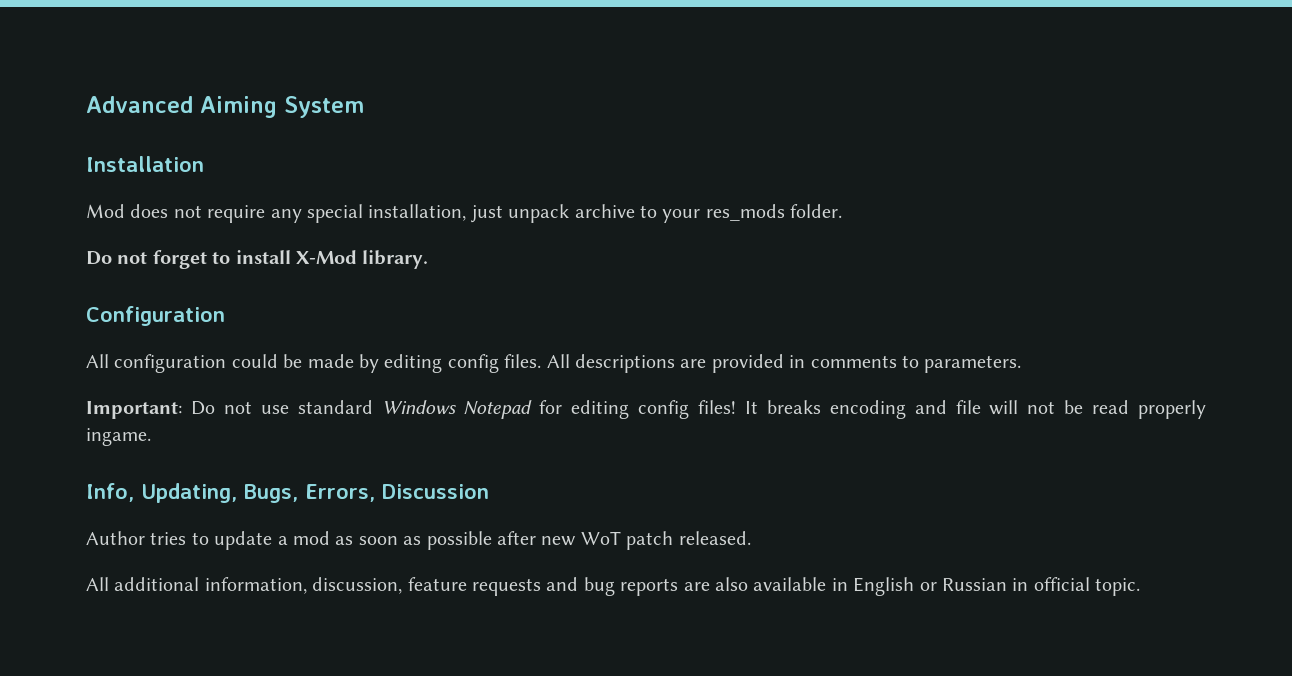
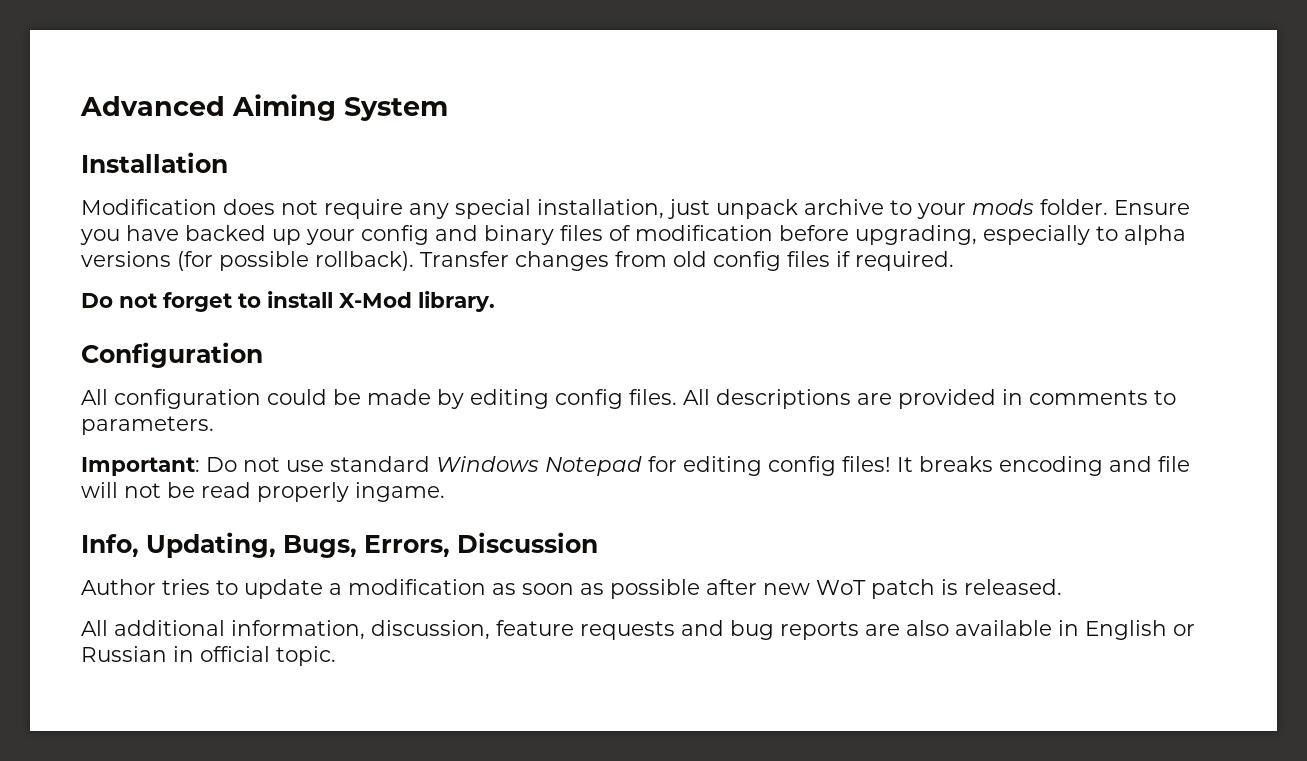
- Mod does not require any special installation, just unpack archive to your res_mods folder.
+ Modification does not require any special installation, just unpack archive to your mods folder. Ensure you have backed up your config and binary files of modification before upgrading, especially to alpha versions (for possible rollback). Transfer changes from old config files if required.
- Author tries to update a mod as soon as possible after new WoT patch released.
+ Author tries to update a modification as soon as possible after new WoT patch is released.

